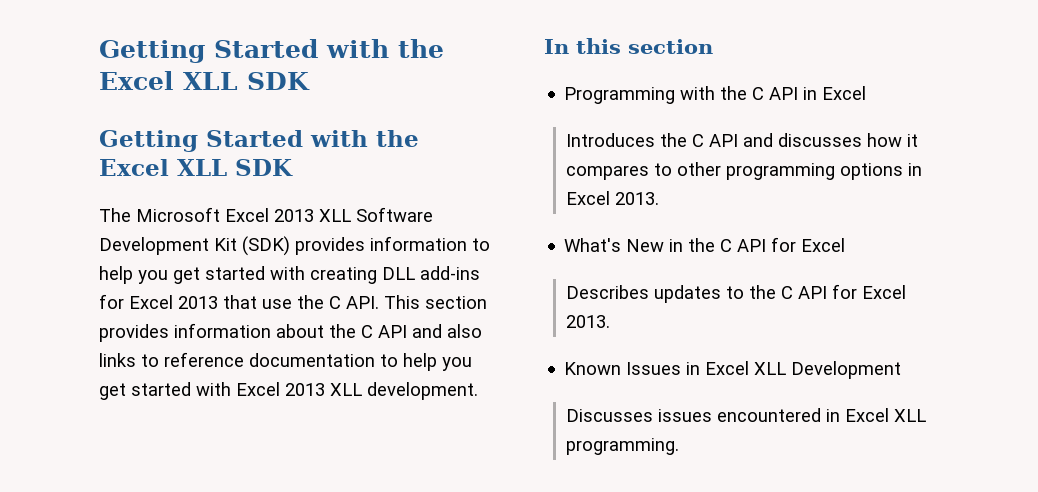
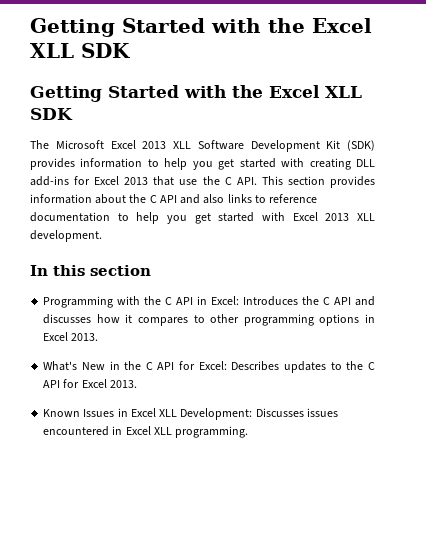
- Programming with the C API in Excel
- Introduces the C API and discusses how it compares to other programming options in Excel 2013.
+ Programming with the C API in Excel: Introduces the C API and discusses how it compares to other programming options in Excel 2013.
- What's New in the C API for Excel
- Describes updates to the C API for Excel 2013.
+ What's New in the C API for Excel: Describes updates to the C API for Excel 2013.
- Known Issues in Excel XLL Development
- Discusses issues encountered in Excel XLL programming.
+ Known Issues in Excel XLL Development: Discusses issues encountered in Excel XLL programming.

